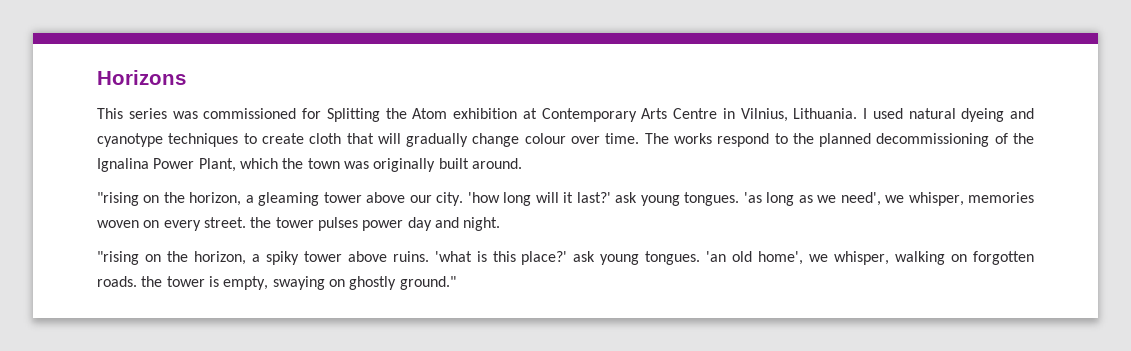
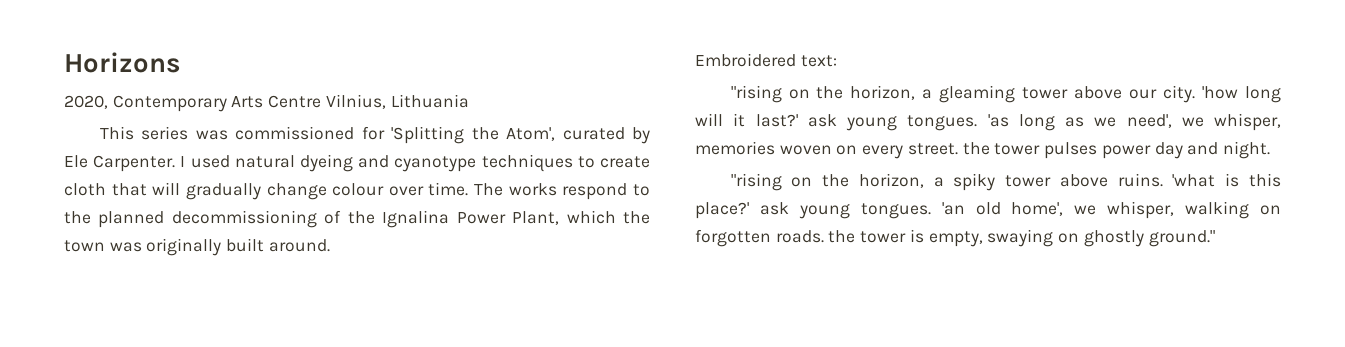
+ 2020, Contemporary Arts Centre Vilnius, Lithuania
- This series was commissioned for Splitting the Atom exhibition at Contemporary Arts Centre in Vilnius, Lithuania.
+ This series was commissioned for 'Splitting the Atom', curated by Ele Carpenter.
+ Embroidered text:

